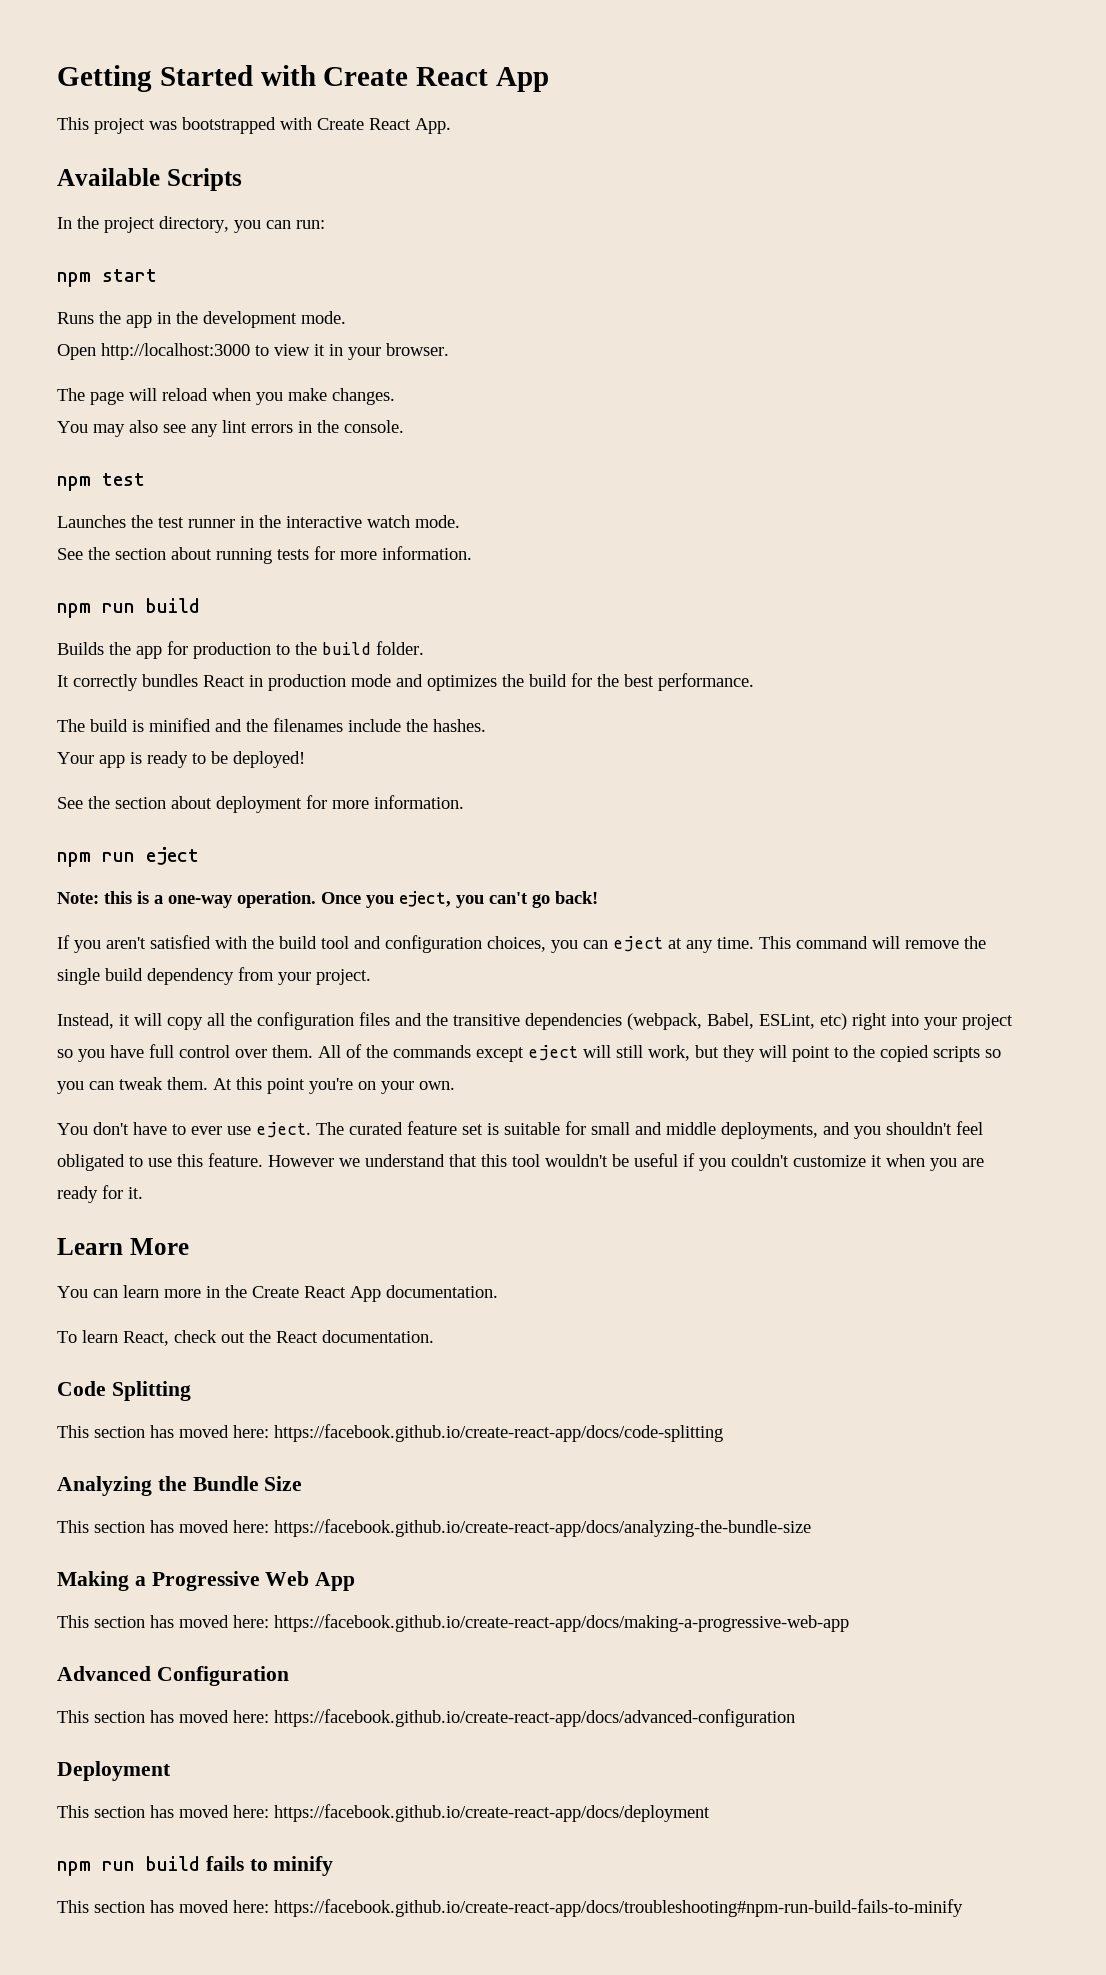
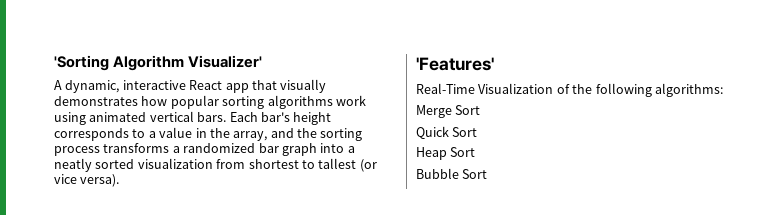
- Getting Started with Create React App
- This project was bootstrapped with Create React App.
- Available Scripts
- In the project directory, you can run:
- npm start
- Runs the app in the development mode.
- Open http://localhost:3000 to view it in your browser.
- The page will reload when you make changes.
- You may also see any lint errors in the console.
- npm test
- Launches the test runner in the interactive watch mode.
- See the section about running tests for more information.
- npm run build
- Builds the app for production to the build folder.
- It correctly bundles React in production mode and optimizes the build for the best performance.
- The build is minified and the filenames include the hashes.
- Your app is ready to be deployed!
- See the section about deployment for more information.
- npm run eject
- Note: this is a one-way operation. Once you eject, you can't go back!
- If you aren't satisfied with the build tool and configuration choices, you can eject at any time. This command will remove the single build dependency from your project.
- Instead, it will copy all the configuration files and the transitive dependencies (webpack, Babel, ESLint, etc) right into your project so you have full control over them. All of the commands except eject will still work, but they will point to the copied scripts so you can tweak them. At this point you're on your own.
- You don't have to ever use eject. The curated feature set is suitable for small and middle deployments, and you shouldn't feel obligated to use this feature. However we understand that this tool wouldn't be useful if you couldn't customize it when you are ready for it.
- Learn More
- You can learn more in the Create React App documentation.
- To learn React, check out the React documentation.
- Code Splitting
- This section has moved here: https://facebook.github.io/create-react-app/docs/code-splitting
- Analyzing the Bundle Size
- This section has moved here: https://facebook.github.io/create-react-app/docs/analyzing-the-bundle-size
- Making a Progressive Web App
- This section has moved here: https://facebook.github.io/create-react-app/docs/making-a-progressive-web-app
- Advanced Configuration
- This section has moved here: https://facebook.github.io/create-react-app/docs/advanced-configuration
- Deployment
- This section has moved here: https://facebook.github.io/create-react-app/docs/deployment
- npm run build fails to minify
- This section has moved here: https://facebook.github.io/create-react-app/docs/troubleshooting#npm-run-build-fails-to-minify
+ 'Sorting Algorithm Visualizer'
+ A dynamic, interactive React app that visually demonstrates how popular sorting algorithms work using animated vertical bars. Each bar's height corresponds to a value in the array, and the sorting process transforms a randomized bar graph into a neatly sorted visualization from shortest to tallest (or vice versa).
+ 'Features'
+ Real-Time Visualization of the following algorithms:
+ Merge Sort
+ Quick Sort
+ Heap Sort
+ Bubble Sort

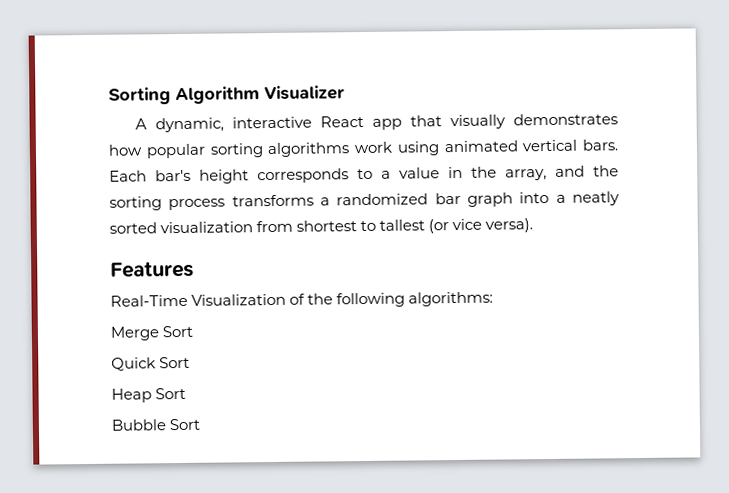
- 'Sorting Algorithm Visualizer'
+ Sorting Algorithm Visualizer
- 'Features'
+ Features

